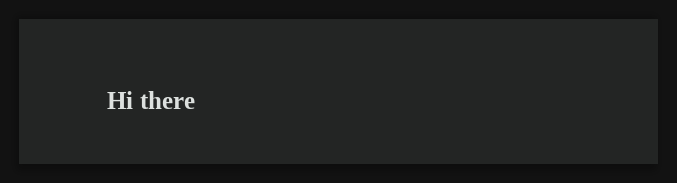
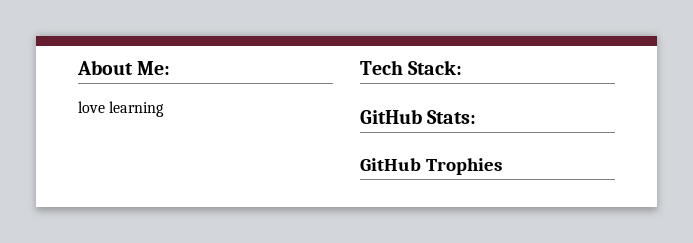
- Hi there
+ About Me:
+ love learning
+ Tech Stack:
+ GitHub Stats:
+ GitHub Trophies

